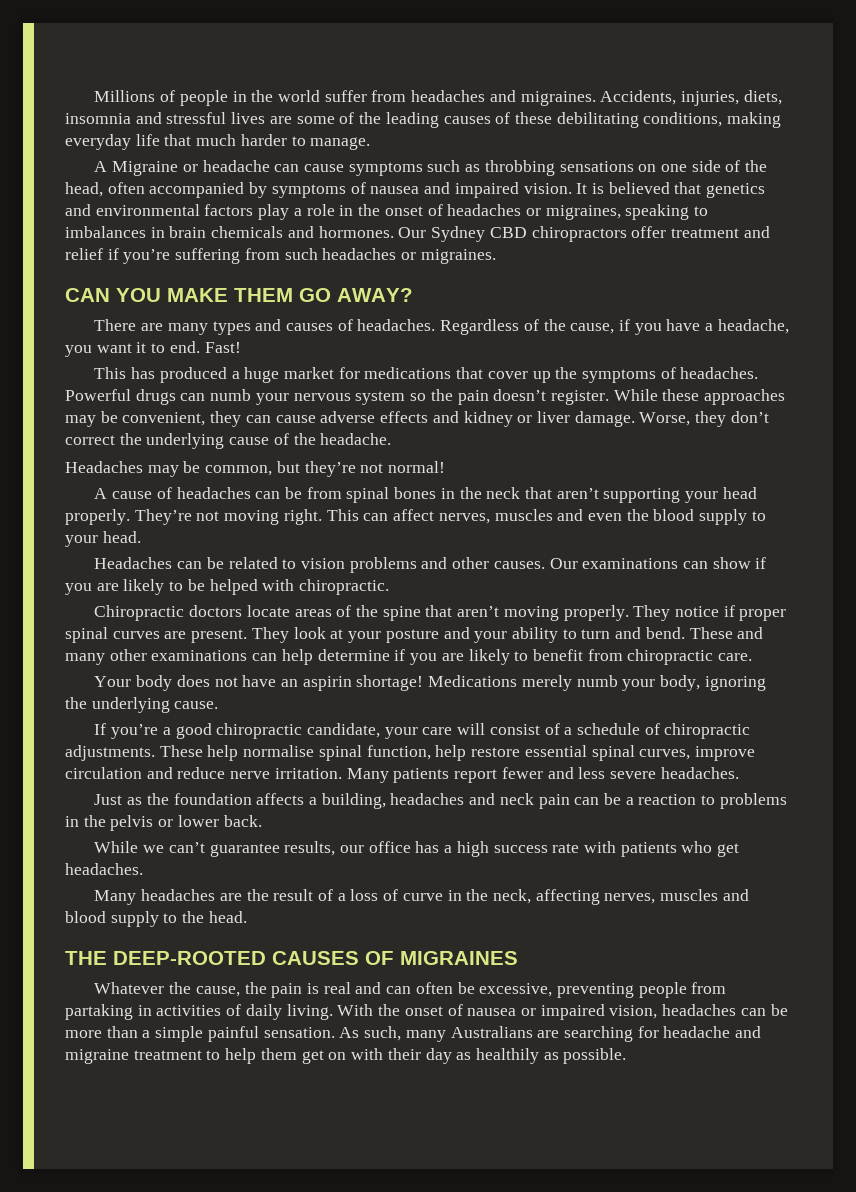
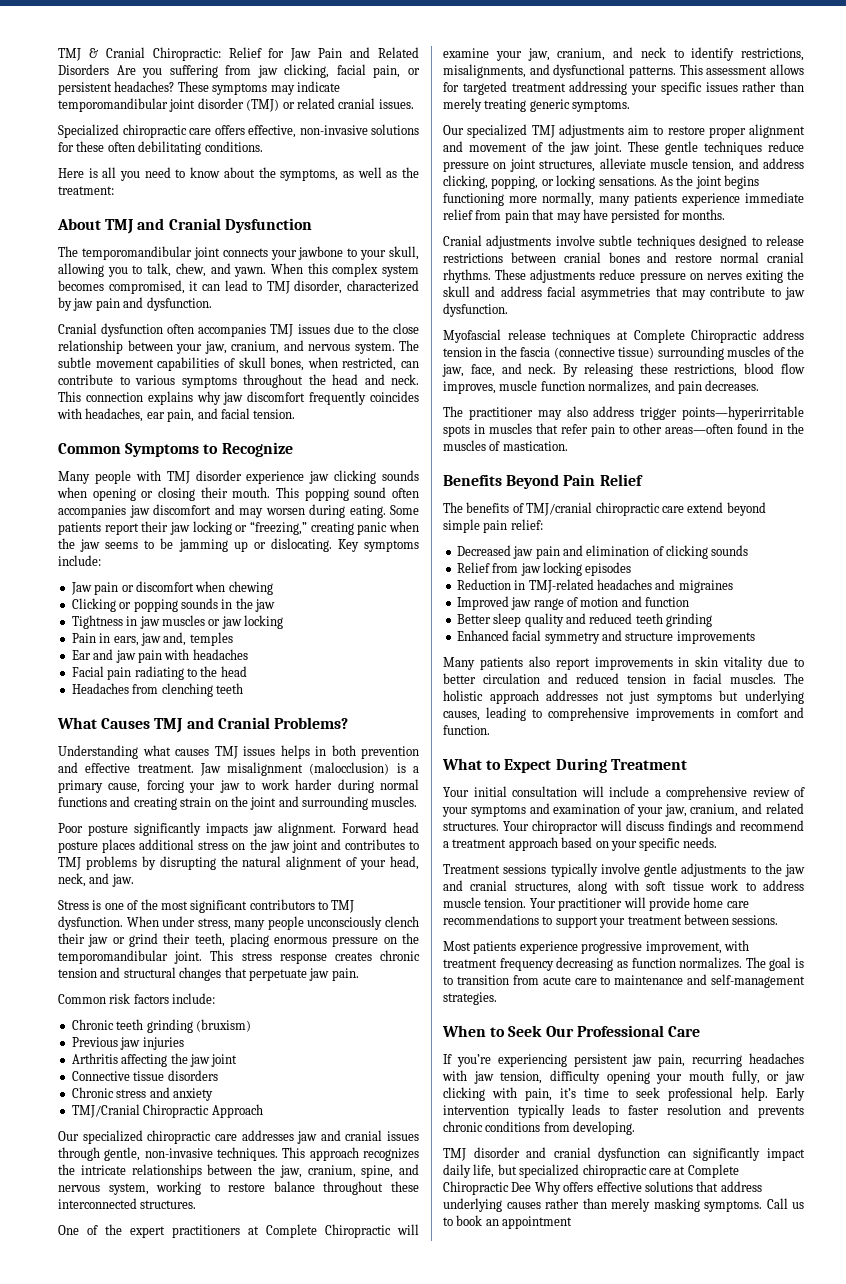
- Millions of people in the world suffer from headaches and migraines. Accidents, injuries, diets, insomnia and stressful lives are some of the leading causes of these debilitating conditions, making everyday life that much harder to manage.
- A Migraine or headache can cause symptoms such as throbbing sensations on one side of the head, often accompanied by symptoms of nausea and impaired vision. It is believed that genetics and environmental factors play a role in the onset of headaches or migraines, speaking to imbalances in brain chemicals and hormones. Our Sydney CBD chiropractors offer treatment and relief if you’re suffering from such headaches or migraines.
- CAN YOU MAKE THEM GO AWAY?
- There are many types and causes of headaches. Regardless of the cause, if you have a headache, you want it to end. Fast!
- This has produced a huge market for medications that cover up the symptoms of headaches. Powerful drugs can numb your nervous system so the pain doesn’t register. While these approaches may be convenient, they can cause adverse effects and kidney or liver damage. Worse, they don’t correct the underlying cause of the headache.
- Headaches may be common, but they’re not normal!
- A cause of headaches can be from spinal bones in the neck that aren’t supporting your head properly. They’re not moving right. This can affect nerves, muscles and even the blood supply to your head.
- Headaches can be related to vision problems and other causes. Our examinations can show if you are likely to be helped with chiropractic.
- Chiropractic doctors locate areas of the spine that aren’t moving properly. They notice if proper spinal curves are present. They look at your posture and your ability to turn and bend. These and many other examinations can help determine if you are likely to benefit from chiropractic care.
- Your body does not have an aspirin shortage! Medications merely numb your body, ignoring the underlying cause.
- If you’re a good chiropractic candidate, your care will consist of a schedule of chiropractic adjustments. These help normalise spinal function, help restore essential spinal curves, improve circulation and reduce nerve irritation. Many patients report fewer and less severe headaches.
- Just as the foundation affects a building, headaches and neck pain can be a reaction to problems in the pelvis or lower back.
- While we can’t guarantee results, our office has a high success rate with patients who get headaches.
- Many headaches are the result of a loss of curve in the neck, affecting nerves, muscles and blood supply to the head.
- THE DEEP-ROOTED CAUSES OF MIGRAINES
- Whatever the cause, the pain is real and can often be excessive, preventing people from partaking in activities of daily living. With the onset of nausea or impaired vision, headaches can be more than a simple painful sensation. As such, many Australians are searching for headache and migraine treatment to help them get on with their day as healthily as possible.
+ TMJ & Cranial Chiropractic: Relief for Jaw Pain and Related Disorders Are you suffering from jaw clicking, facial pain, or persistent headaches? These symptoms may indicate temporomandibular joint disorder (TMJ) or related cranial issues.
+ Specialized chiropractic care offers effective, non-invasive solutions for these often debilitating conditions.
+ Here is all you need to know about the symptoms, as well as the treatment:
+ About TMJ and Cranial Dysfunction
+ The temporomandibular joint connects your jawbone to your skull, allowing you to talk, chew, and yawn. When this complex system becomes compromised, it can lead to TMJ disorder, characterized by jaw pain and dysfunction.
+ Cranial dysfunction often accompanies TMJ issues due to the close relationship between your jaw, cranium, and nervous system. The subtle movement capabilities of skull bones, when restricted, can contribute to various symptoms throughout the head and neck. This connection explains why jaw discomfort frequently coincides with headaches, ear pain, and facial tension.
+ Common Symptoms to Recognize
+ Many people with TMJ disorder experience jaw clicking sounds when opening or closing their mouth. This popping sound often accompanies jaw discomfort and may worsen during eating. Some patients report their jaw locking or “freezing,” creating panic when the jaw seems to be jamming up or dislocating. Key symptoms include:
+ Jaw pain or discomfort when chewing
+ Clicking or popping sounds in the jaw
+ Tightness in jaw muscles or jaw locking
+ Pain in ears, jaw and, temples
+ Ear and jaw pain with headaches
+ Facial pain radiating to the head
+ Headaches from clenching teeth
+ What Causes TMJ and Cranial Problems?
+ Understanding what causes TMJ issues helps in both prevention and effective treatment. Jaw misalignment (malocclusion) is a primary cause, forcing your jaw to work harder during normal functions and creating strain on the joint and surrounding muscles.
+ Poor posture significantly impacts jaw alignment. Forward head posture places additional stress on the jaw joint and contributes to TMJ problems by disrupting the natural alignment of your head, neck, and jaw.
+ Stress is one of the most significant contributors to TMJ dysfunction. When under stress, many people unconsciously clench their jaw or grind their teeth, placing enormous pressure on the temporomandibular joint. This stress response creates chronic tension and structural changes that perpetuate jaw pain.
+ Common risk factors include:
+ Chronic teeth grinding (bruxism)
+ Previous jaw injuries
+ Arthritis affecting the jaw joint
+ Connective tissue disorders
+ Chronic stress and anxiety
+ TMJ/Cranial Chiropractic Approach
+ Our specialized chiropractic care addresses jaw and cranial issues through gentle, non-invasive techniques. This approach recognizes the intricate relationships between the jaw, cranium, spine, and nervous system, working to restore balance throughout these interconnected structures.
+ One of the expert practitioners at Complete Chiropractic will examine your jaw, cranium, and neck to identify restrictions, misalignments, and dysfunctional patterns. This assessment allows for targeted treatment addressing your specific issues rather than merely treating generic symptoms.
+ Our specialized TMJ adjustments aim to restore proper alignment and movement of the jaw joint. These gentle techniques reduce pressure on joint structures, alleviate muscle tension, and address clicking, popping, or locking sensations. As the joint begins functioning more normally, many patients experience immediate relief from pain that may have persisted for months.
+ Cranial adjustments involve subtle techniques designed to release restrictions between cranial bones and restore normal cranial rhythms. These adjustments reduce pressure on nerves exiting the skull and address facial asymmetries that may contribute to jaw dysfunction.
+ Myofascial release techniques at Complete Chiropractic address tension in the fascia (connective tissue) surrounding muscles of the jaw, face, and neck. By releasing these restrictions, blood flow improves, muscle function normalizes, and pain decreases.
+ The practitioner may also address trigger points—hyperirritable spots in muscles that refer pain to other areas—often found in the muscles of mastication.
+ Benefits Beyond Pain Relief
+ The benefits of TMJ/cranial chiropractic care extend beyond simple pain relief:
+ Decreased jaw pain and elimination of clicking sounds
+ Relief from jaw locking episodes
+ Reduction in TMJ-related headaches and migraines
+ Improved jaw range of motion and function
+ Better sleep quality and reduced teeth grinding
+ Enhanced facial symmetry and structure improvements
+ Many patients also report improvements in skin vitality due to better circulation and reduced tension in facial muscles. The holistic approach addresses not just symptoms but underlying causes, leading to comprehensive improvements in comfort and function.
+ What to Expect During Treatment
+ Your initial consultation will include a comprehensive review of your symptoms and examination of your jaw, cranium, and related structures. Your chiropractor will discuss findings and recommend a treatment approach based on your specific needs.
+ Treatment sessions typically involve gentle adjustments to the jaw and cranial structures, along with soft tissue work to address muscle tension. Your practitioner will provide home care recommendations to support your treatment between sessions.
+ Most patients experience progressive improvement, with treatment frequency decreasing as function normalizes. The goal is to transition from acute care to maintenance and self-management strategies.
+ When to Seek Our Professional Care
+ If you’re experiencing persistent jaw pain, recurring headaches with jaw tension, difficulty opening your mouth fully, or jaw clicking with pain, it’s time to seek professional help. Early intervention typically leads to faster resolution and prevents chronic conditions from developing.
+ TMJ disorder and cranial dysfunction can significantly impact daily life, but specialized chiropractic care at Complete Chiropractic Dee Why offers effective solutions that address underlying causes rather than merely masking symptoms. Call us to book an appointment

